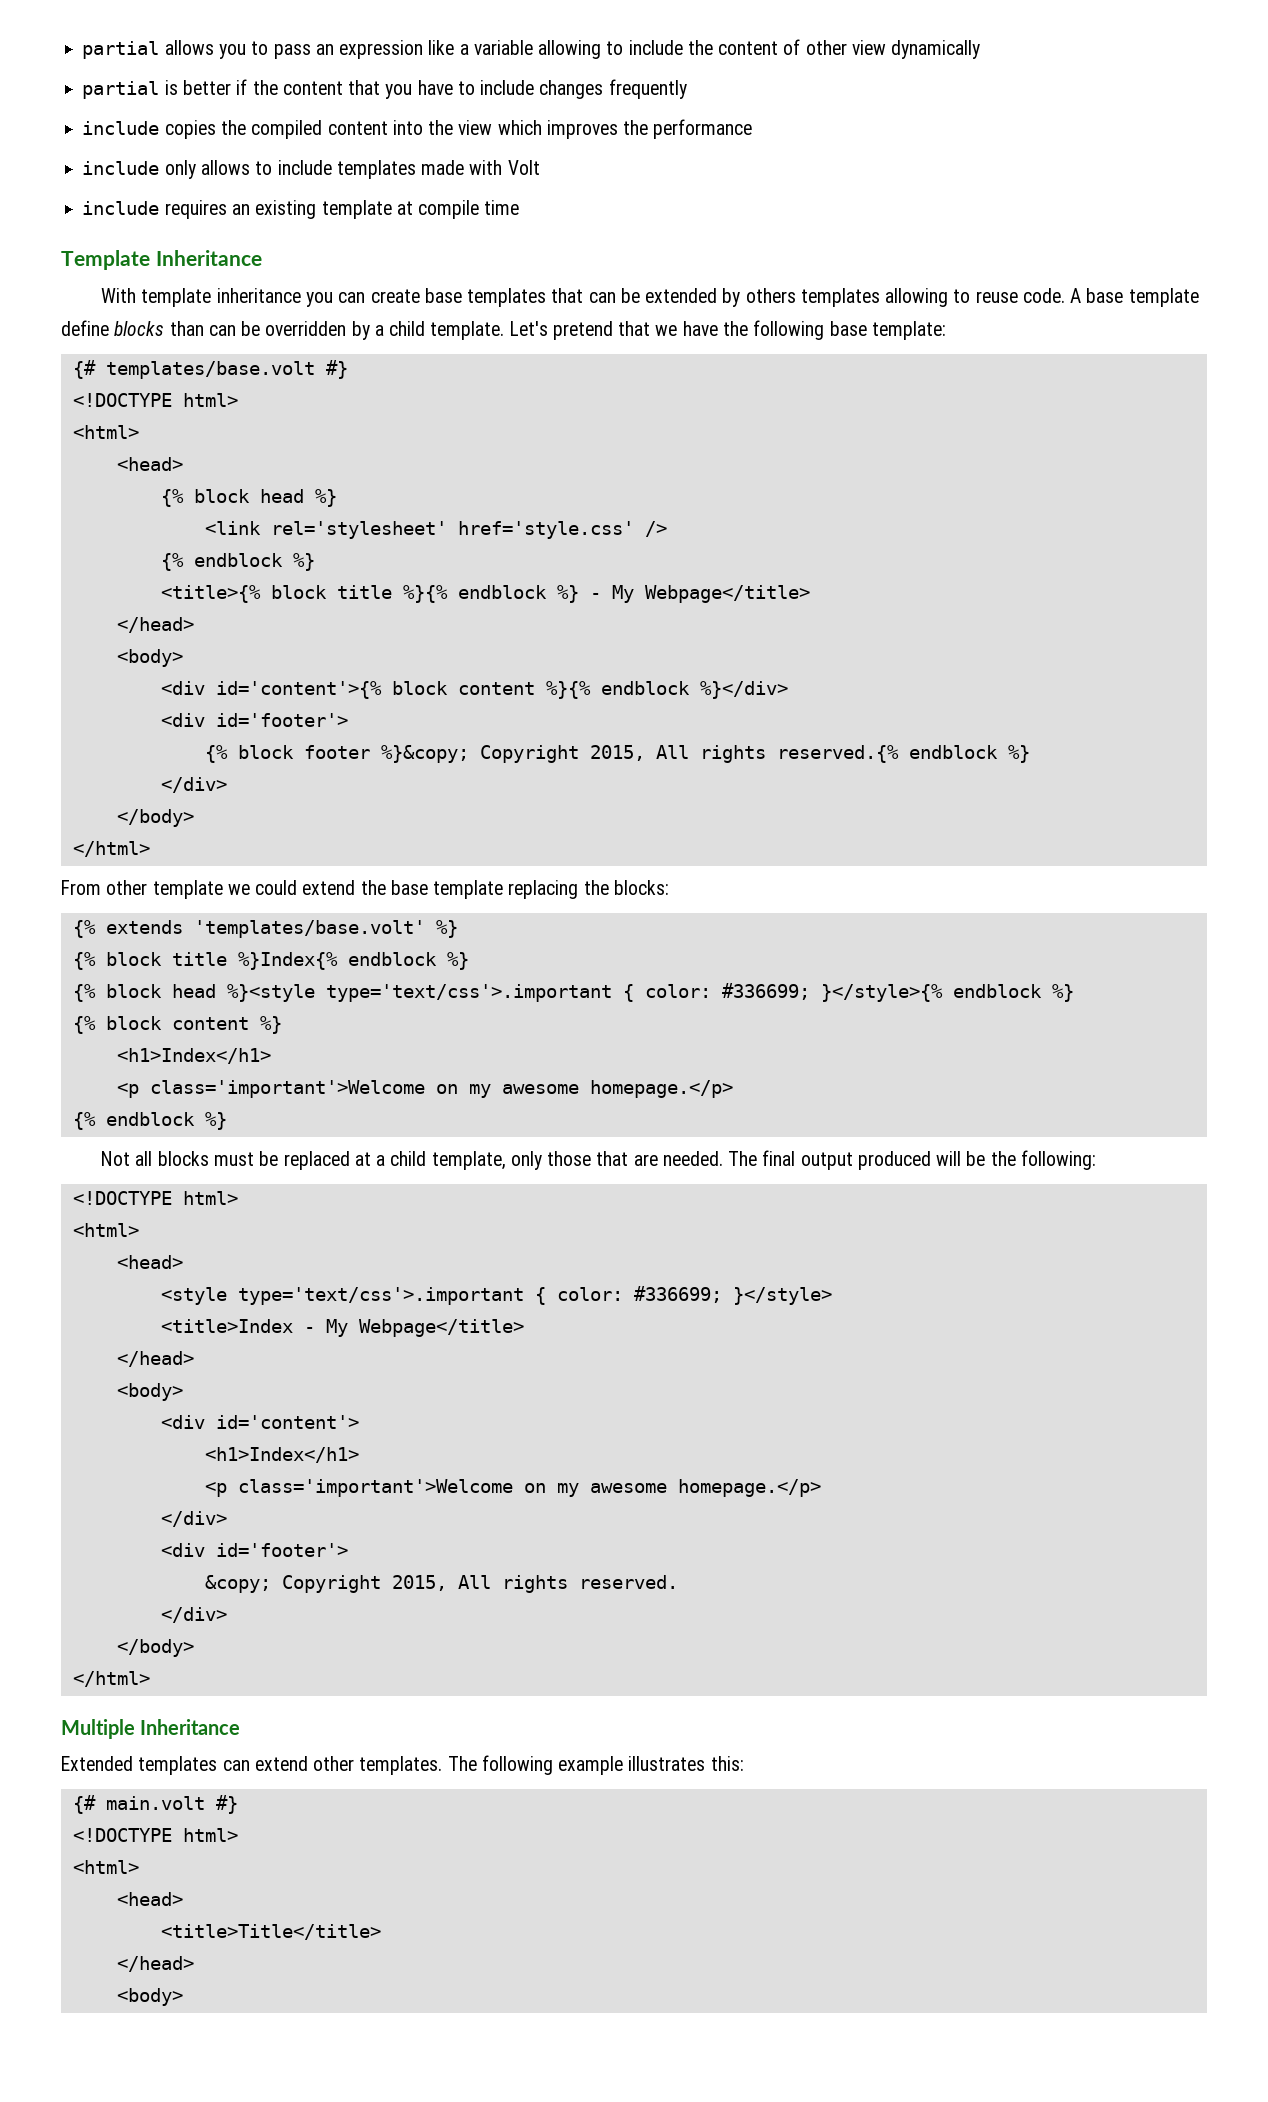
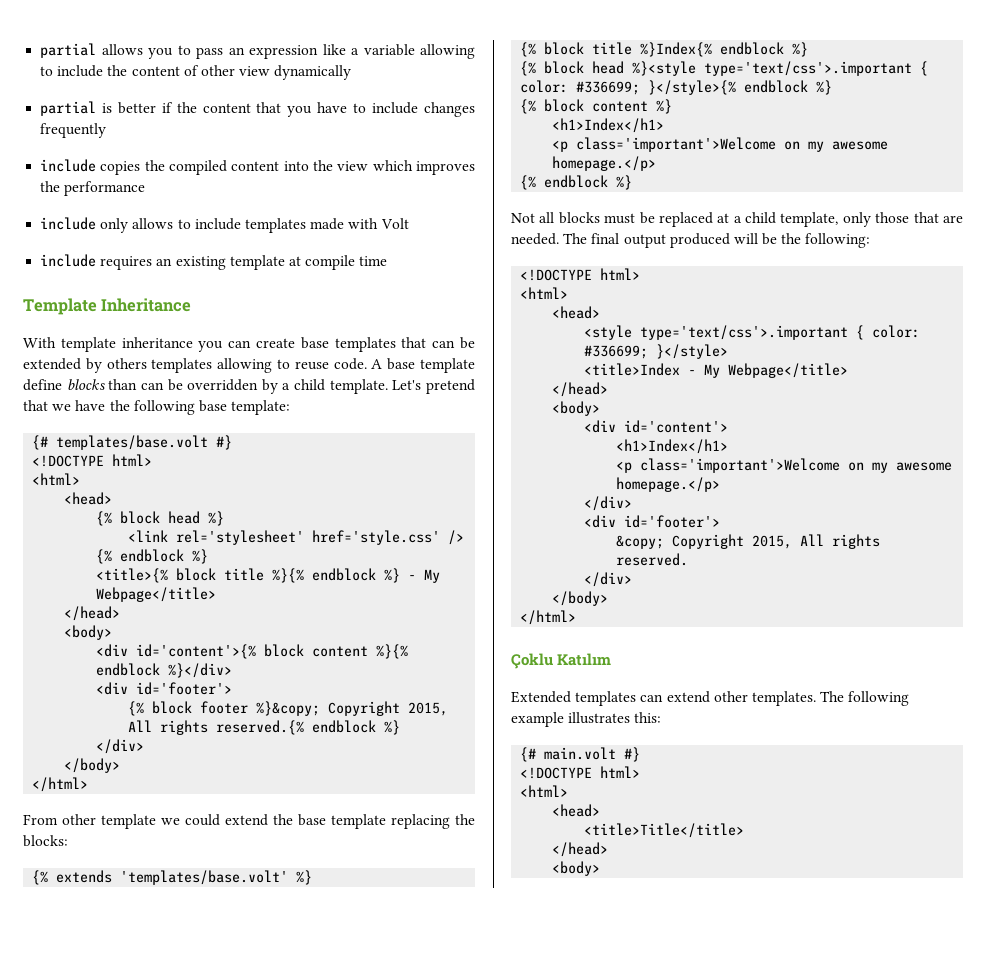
- Multiple Inheritance
+ Çoklu Katılım

